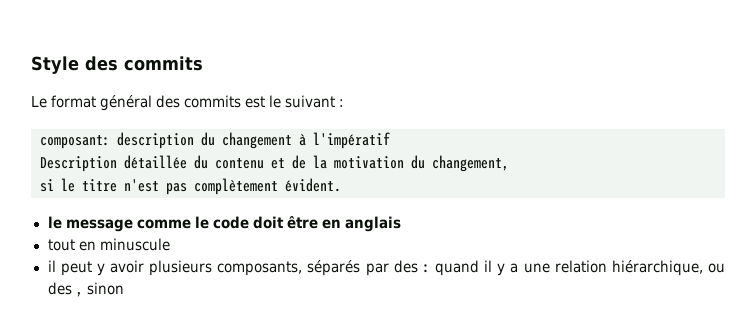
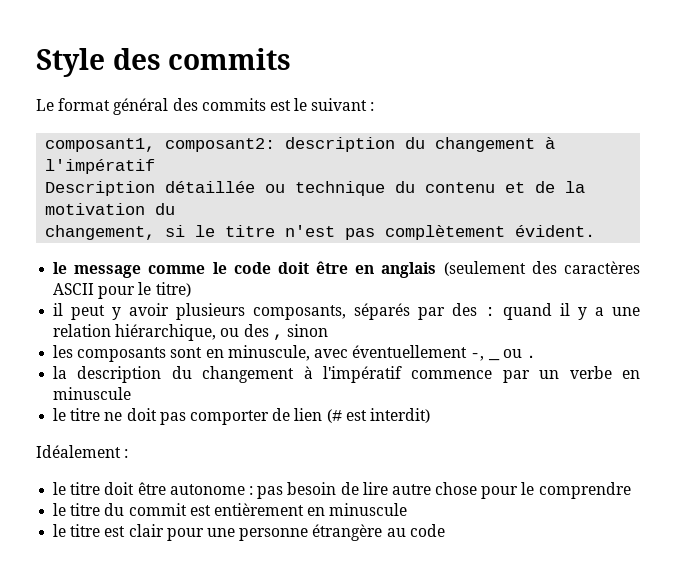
- composant: description du changement à l'impératif
+ composant1, composant2: description du changement à l'impératif
- Description détaillée du contenu et de la motivation du changement,
- si le titre n'est pas complètement évident.
+ Description détaillée ou technique du contenu et de la motivation du
+ changement, si le titre n'est pas complètement évident.
- le message comme le code doit être en anglais
- tout en minuscule
+ le message comme le code doit être en anglais (seulement des caractères ASCII pour le titre)
+ les composants sont en minuscule, avec éventuellement -, _ ou .
+ la description du changement à l'impératif commence par un verbe en minuscule
+ le titre ne doit pas comporter de lien (# est interdit)
+ Idéalement :
+ le titre doit être autonome : pas besoin de lire autre chose pour le comprendre
+ le titre du commit est entièrement en minuscule
+ le titre est clair pour une personne étrangère au code

